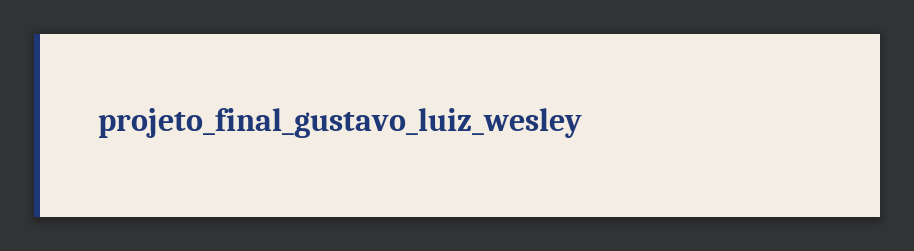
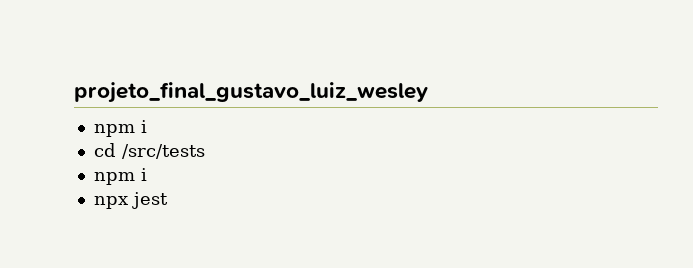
  projeto_final_gustavo_luiz_wesley
+ npm i
+ cd /src/tests
+ npm i
+ npx jest

